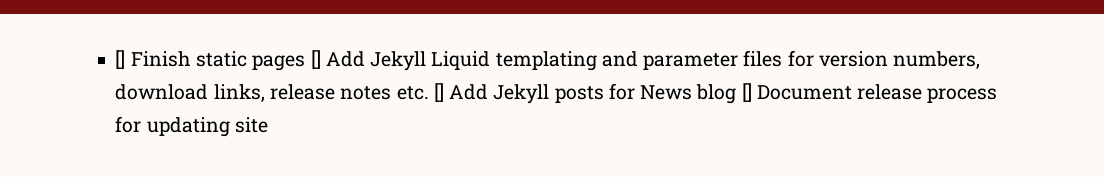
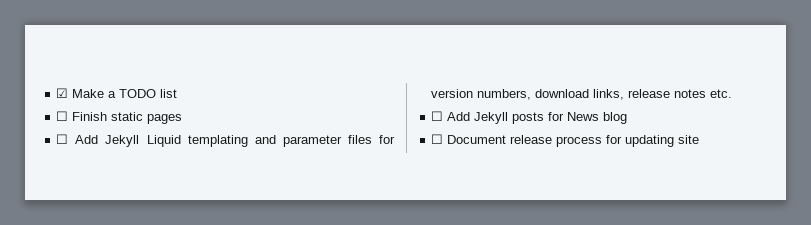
- [] Finish static pages [] Add Jekyll Liquid templating and parameter files for version numbers, download links, release notes etc. [] Add Jekyll posts for News blog [] Document release process for updating site
+ ☑ Make a TODO list
+ ☐ Finish static pages
+ ☐ Add Jekyll Liquid templating and parameter files for version numbers, download links, release notes etc.
+ ☐ Add Jekyll posts for News blog
+ ☐ Document release process for updating site

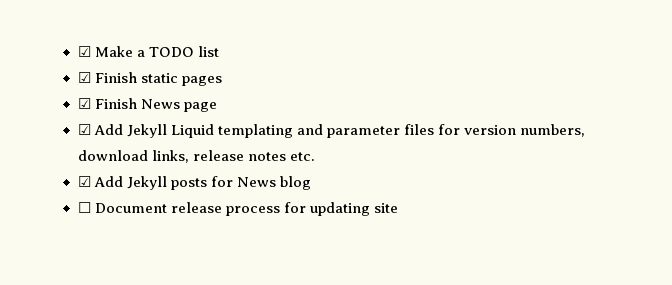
- ☐ Finish static pages
+ ☑ Finish static pages
- ☐ Add Jekyll Liquid templating and parameter files for version numbers, download links, release notes etc.
+ ☑ Finish News page
+ ☑ Add Jekyll Liquid templating and parameter files for version numbers, download links, release notes etc.
- ☐ Add Jekyll posts for News blog
+ ☑ Add Jekyll posts for News blog

